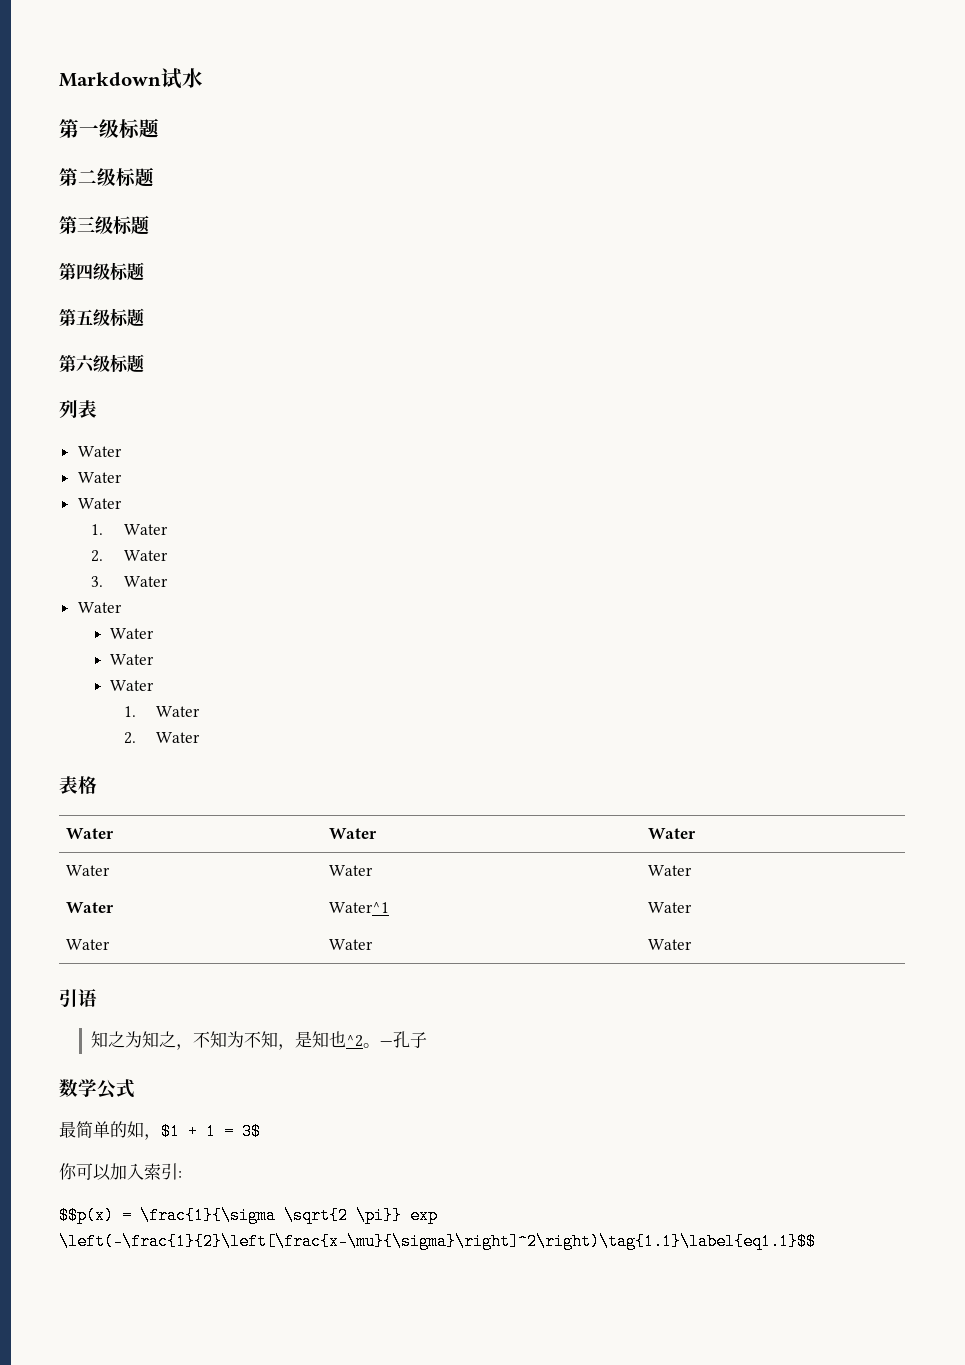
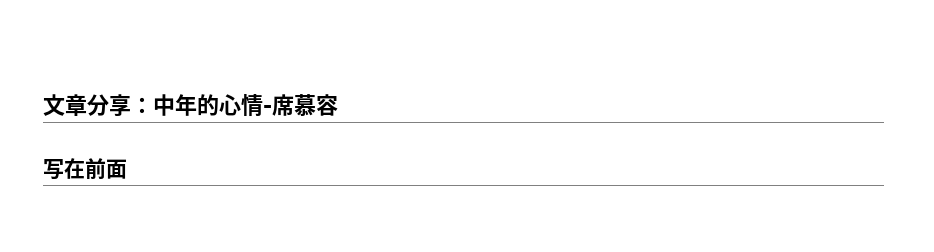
- Markdown试水
- 第一级标题
- 第二级标题
- 第三级标题
- 第四级标题
- 第五级标题
- 第六级标题
- 列表
- Water
- Water
- Water
- 1. Water
- 2. Water
- 3. Water
- Water
- Water
- Water
- Water
- 1. Water
- 2. Water
- 表格
- Water | Water | Water
- Water | Water | Water
- Water | Water^1 | Water
- Water | Water | Water
- 引语
- 知之为知之，不知为不知，是知也^2。—孔子
- 数学公式
- 最简单的如，$1 + 1 = 3$
- 你可以加入索引:
- $$p(x) = \frac{1}{\sigma \sqrt{2 \pi}} exp \left(-\frac{1}{2}\left[\frac{x-\mu}{\sigma}\right]^2\right)\tag{1.1}\label{eq1.1}$$
+ 文章分享：中年的心情-席慕容
+ 写在前面

